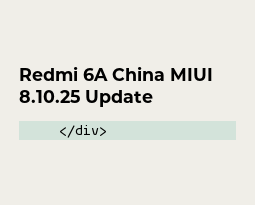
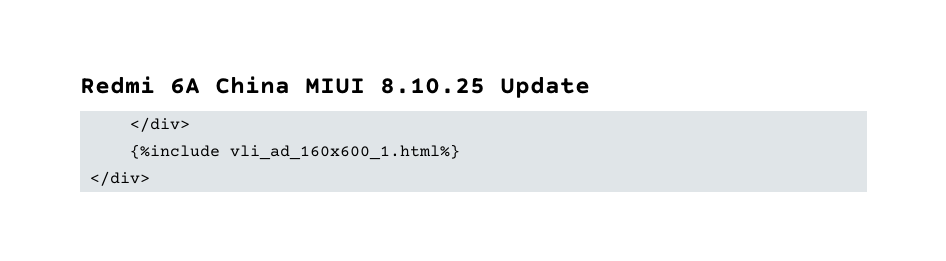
+ {%include vli_ad_160x600_1.html%}
+ </div>

